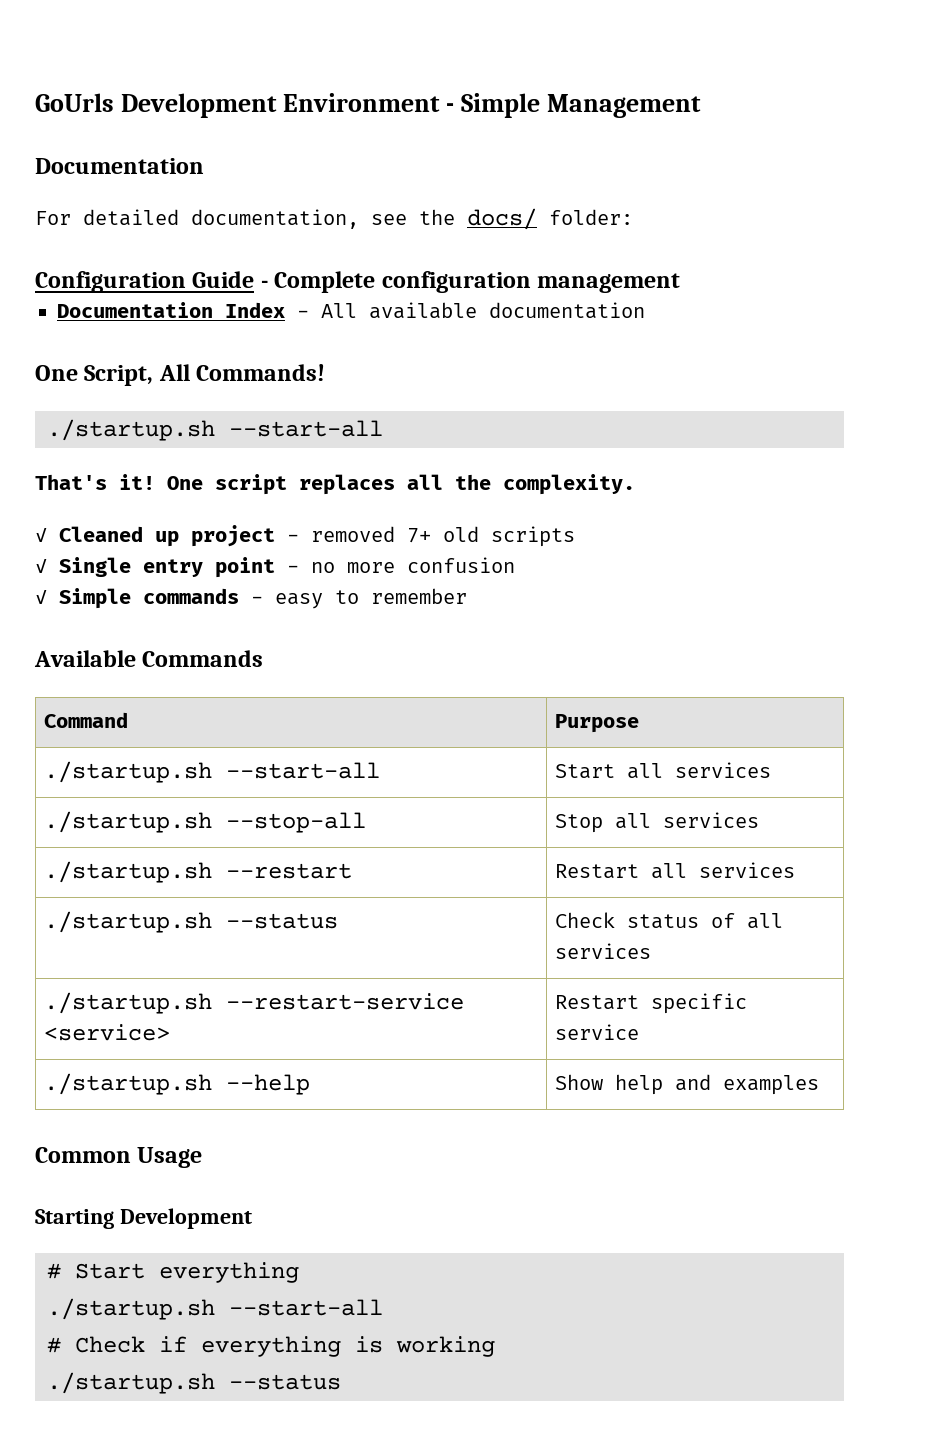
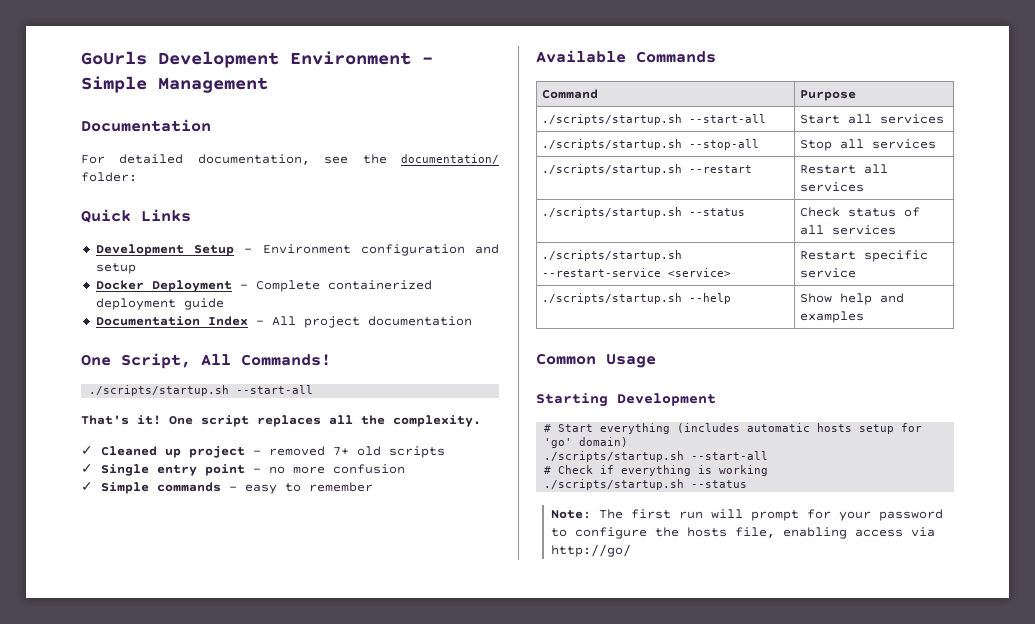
- For detailed documentation, see the docs/ folder:
+ For detailed documentation, see the documentation/ folder:
- Configuration Guide - Complete configuration management
+ Quick Links
+ Development Setup - Environment configuration and setup
+ Docker Deployment - Complete containerized deployment guide
- Documentation Index - All available documentation
+ Documentation Index - All project documentation
  One Script, All Commands!
- ./startup.sh --start-all
+ ./scripts/startup.sh --start-all
- ./startup.sh --start-all | Start all services
+ ./scripts/startup.sh --start-all | Start all services
- ./startup.sh --stop-all | Stop all services
+ ./scripts/startup.sh --stop-all | Stop all services
- ./startup.sh --restart | Restart all services
+ ./scripts/startup.sh --restart | Restart all services
- ./startup.sh --status | Check status of all services
+ ./scripts/startup.sh --status | Check status of all services
- ./startup.sh --restart-service <service> | Restart specific service
+ ./scripts/startup.sh --restart-service <service> | Restart specific service
- ./startup.sh --help | Show help and examples
+ ./scripts/startup.sh --help | Show help and examples
- # Start everything
- ./startup.sh --start-all
+ # Start everything (includes automatic hosts setup for 'go' domain)
+ ./scripts/startup.sh --start-all
  # Check if everything is working
- ./startup.sh --status
+ ./scripts/startup.sh --status
+ Note: The first run will prompt for your password to configure the hosts file, enabling access via http://go/

